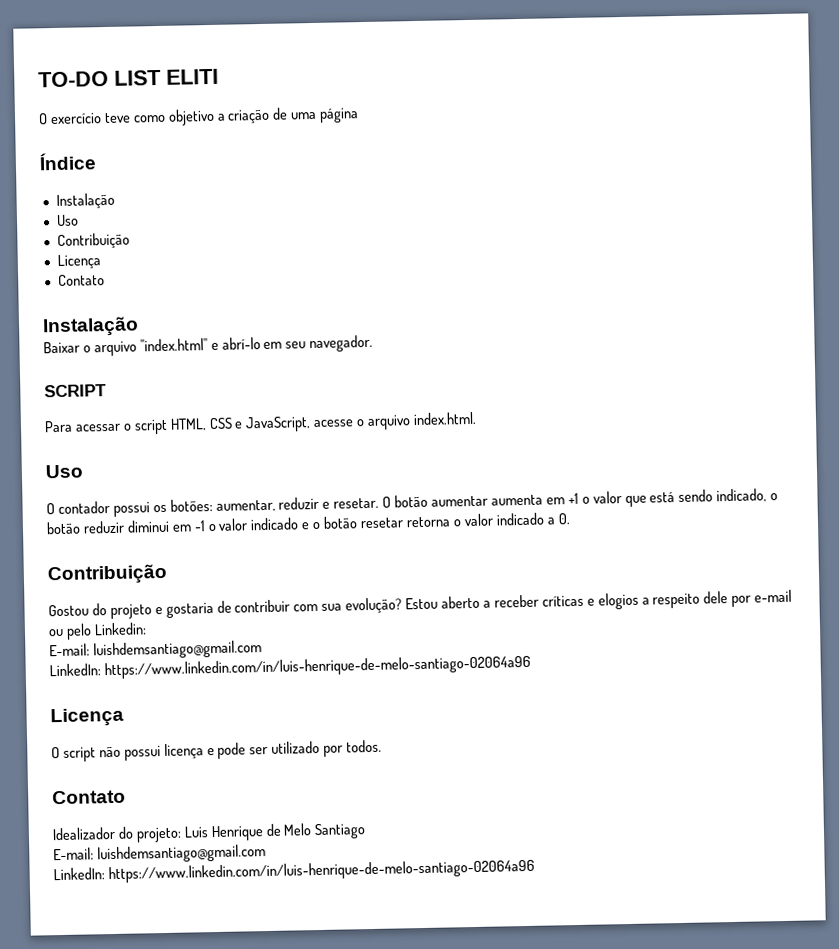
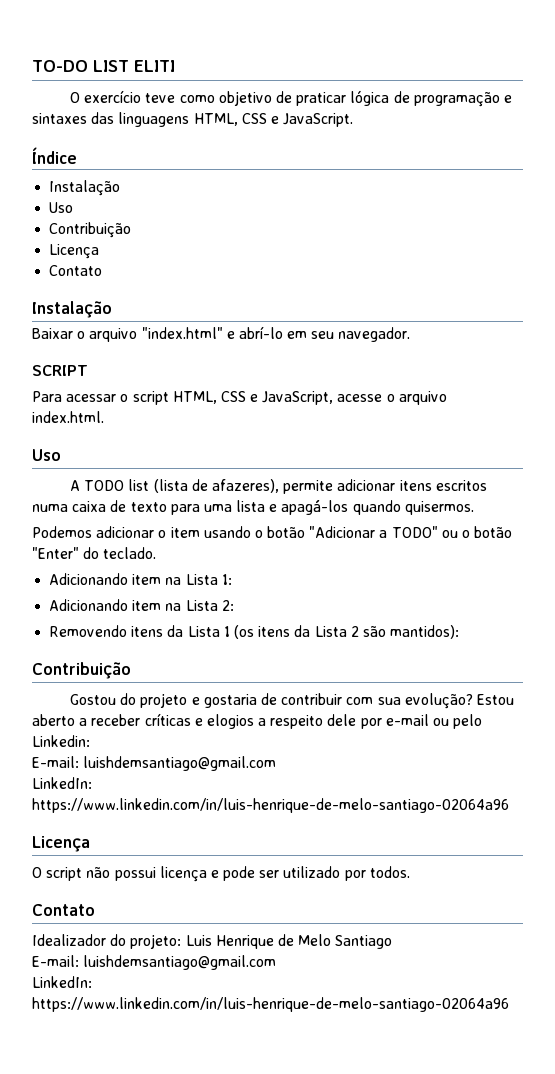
- O exercício teve como objetivo a criação de uma página
+ O exercício teve como objetivo de praticar lógica de programação e sintaxes das linguagens HTML, CSS e JavaScript.
- O contador possui os botões: aumentar, reduzir e resetar. O botão aumentar aumenta em +1 o valor que está sendo indicado, o botão reduzir diminui em -1 o valor indicado e o botão resetar retorna o valor indicado a 0.
+ A TODO list (lista de afazeres), permite adicionar itens escritos numa caixa de texto para uma lista e apagá-los quando quisermos.
+ Podemos adicionar o item usando o botão "Adicionar a TODO" ou o botão "Enter" do teclado.
+ Adicionando item na Lista 1:
+ Adicionando item na Lista 2:
+ Removendo itens da Lista 1 (os itens da Lista 2 são mantidos):

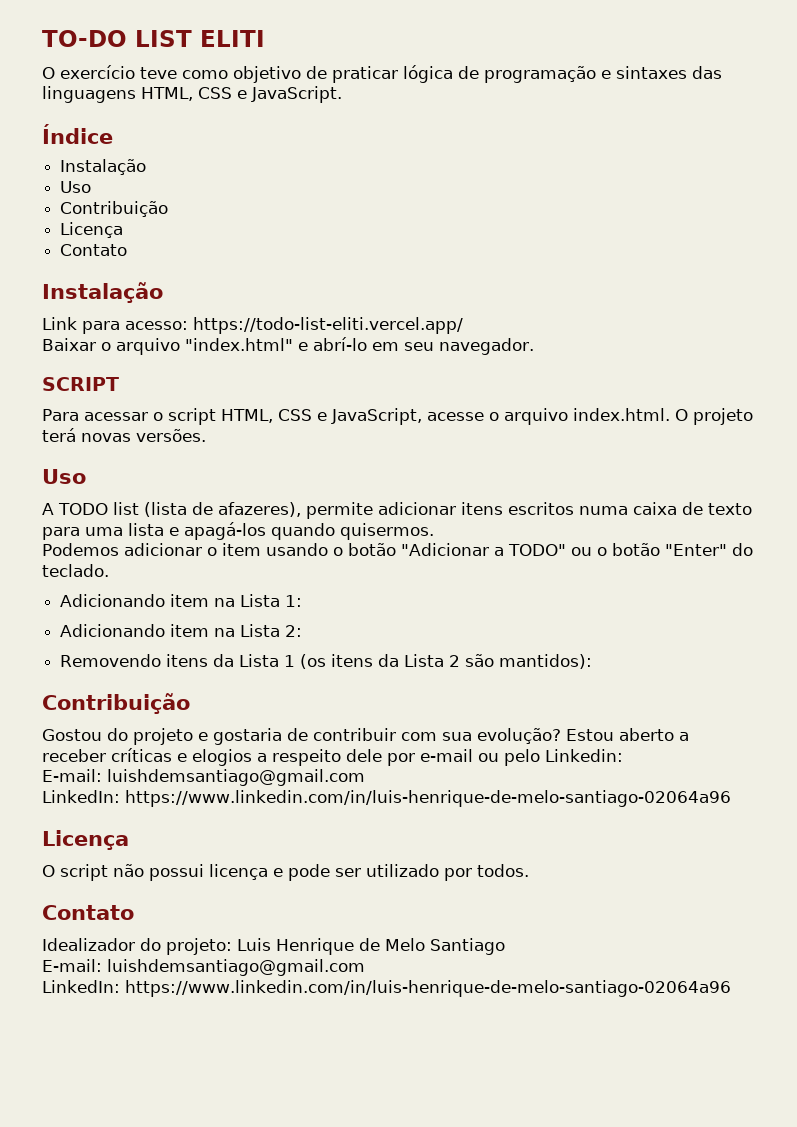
+ Link para acesso: https://todo-list-eliti.vercel.app/
- Para acessar o script HTML, CSS e JavaScript, acesse o arquivo index.html.
+ Para acessar o script HTML, CSS e JavaScript, acesse o arquivo index.html. O projeto terá novas versões.

